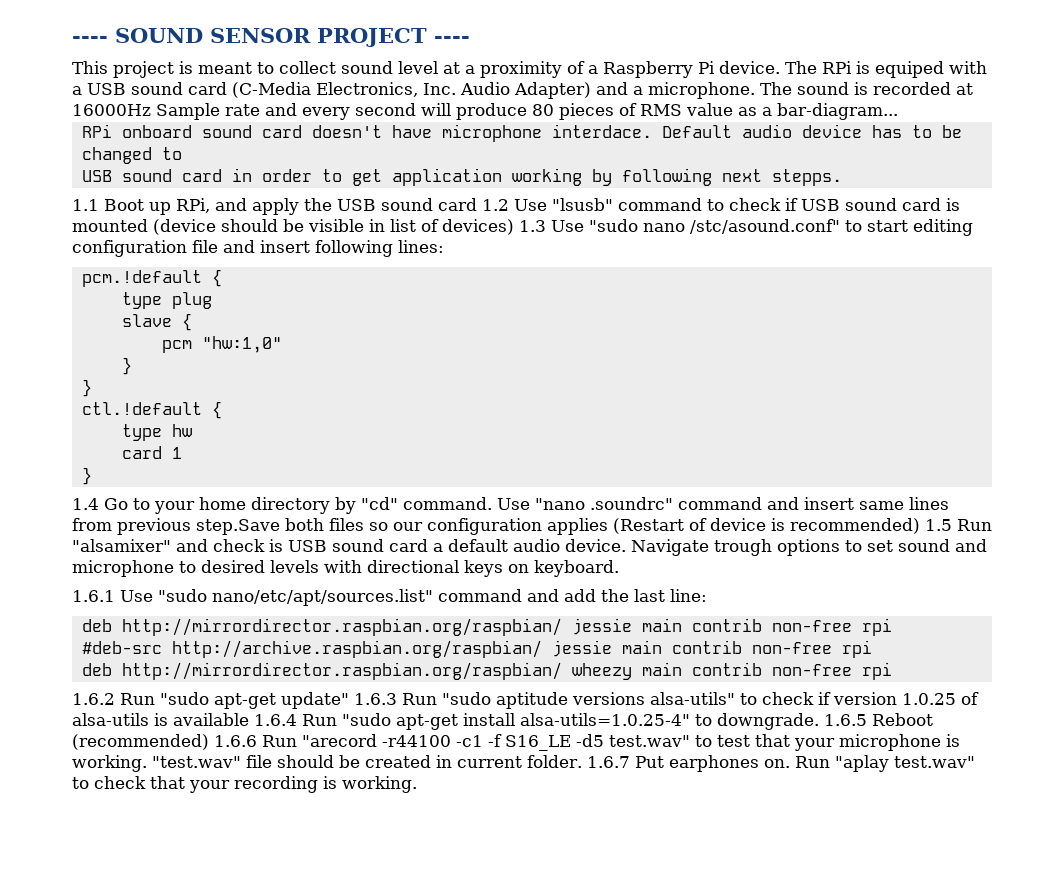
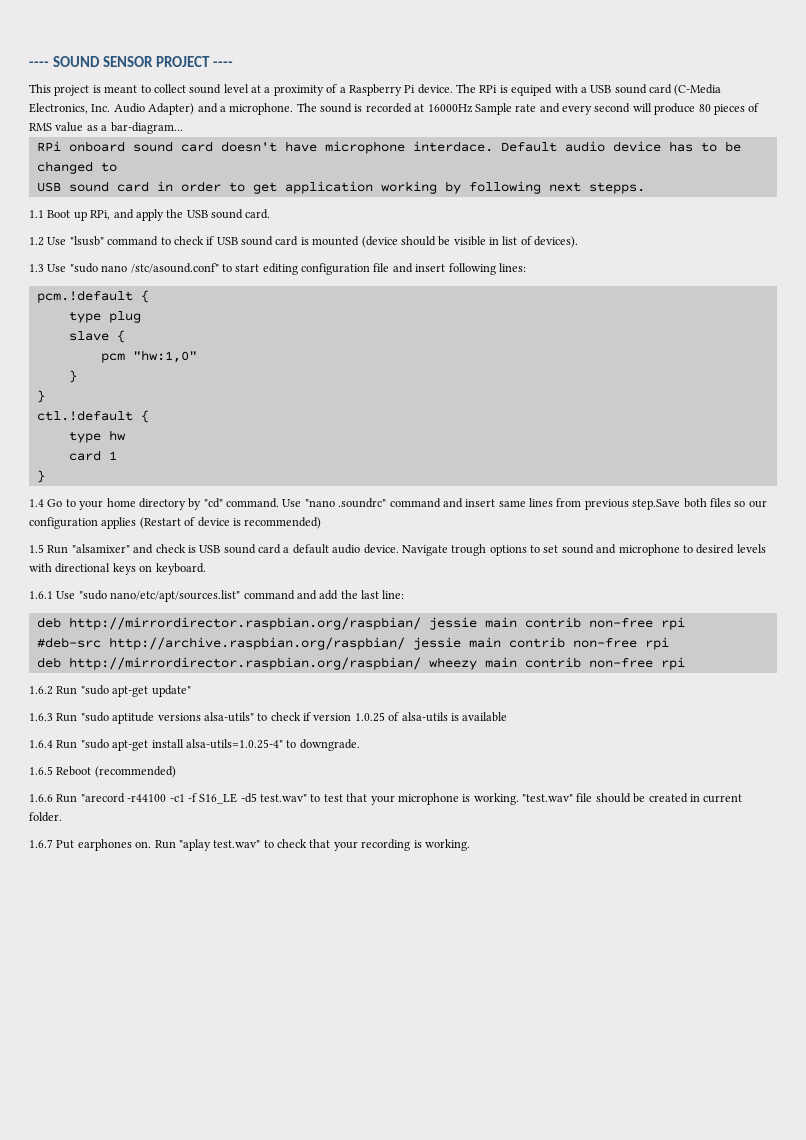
- 1.1 Boot up RPi, and apply the USB sound card 1.2 Use "lsusb" command to check if USB sound card is mounted (device should be visible in list of devices) 1.3 Use "sudo nano /stc/asound.conf" to start editing configuration file and insert following lines:
+ 1.1 Boot up RPi, and apply the USB sound card.
+ 1.2 Use "lsusb" command to check if USB sound card is mounted (device should be visible in list of devices).
+ 1.3 Use "sudo nano /stc/asound.conf" to start editing configuration file and insert following lines:
- Use "nano .soundrc" command and insert same lines from previous step.Save both files so our configuration applies (Restart of device is recommended) 1.5 Run "alsamixer" and check is USB sound card a default audio device.
+ Use "nano .soundrc" command and insert same lines from previous step.Save both files so our configuration applies (Restart of device is recommended)
+ 1.5 Run "alsamixer" and check is USB sound card a default audio device.
- 1.6.2 Run "sudo apt-get update" 1.6.3 Run "sudo aptitude versions alsa-utils" to check if version 1.0.25 of alsa-utils is available 1.6.4 Run "sudo apt-get install alsa-utils=1.0.25-4" to downgrade. 1.6.5 Reboot (recommended) 1.6.6 Run "arecord -r44100 -c1 -f S16_LE -d5 test.wav" to test that your microphone is working.
+ 1.6.2 Run "sudo apt-get update"
+ 1.6.3 Run "sudo aptitude versions alsa-utils" to check if version 1.0.25 of alsa-utils is available
+ 1.6.4 Run "sudo apt-get install alsa-utils=1.0.25-4" to downgrade.
+ 1.6.5 Reboot (recommended)
+ 1.6.6 Run "arecord -r44100 -c1 -f S16_LE -d5 test.wav" to test that your microphone is working.
- "test.wav" file should be created in current folder. 1.6.7 Put earphones on.
+ "test.wav" file should be created in current folder.
+ 1.6.7 Put earphones on.

